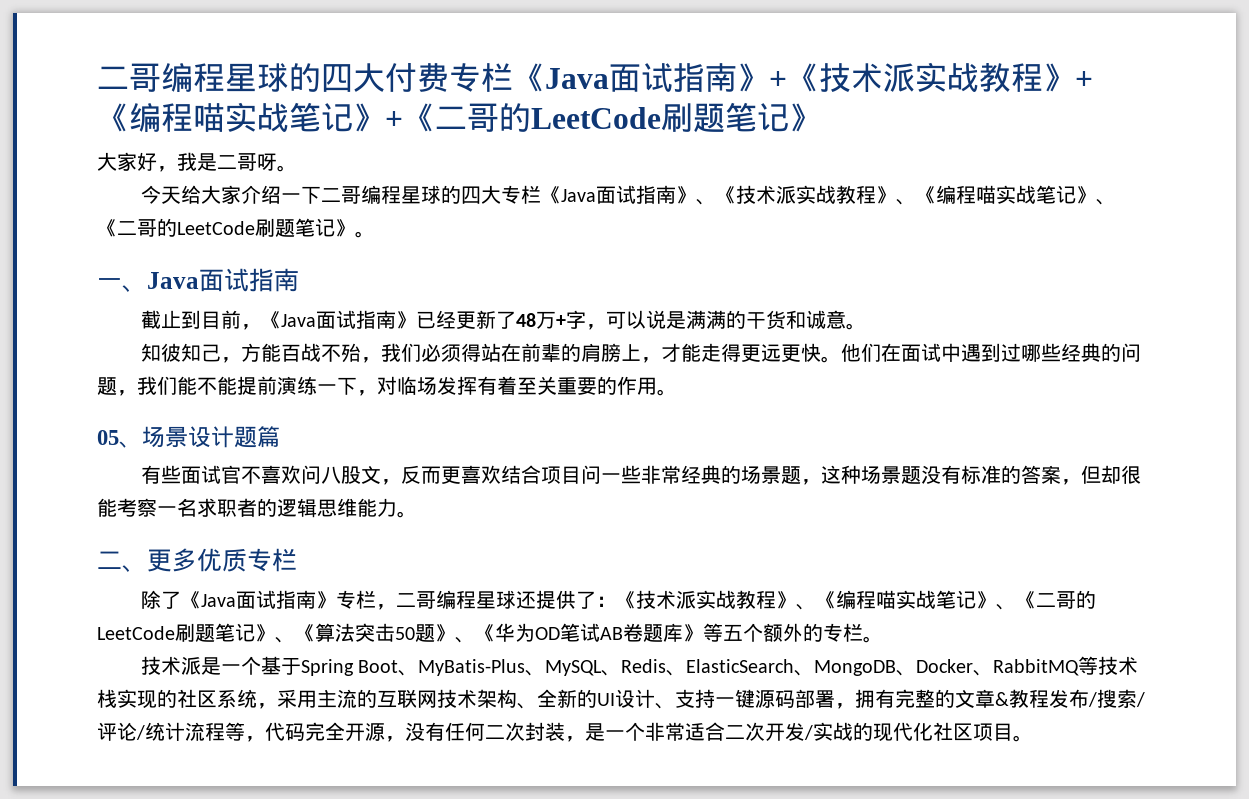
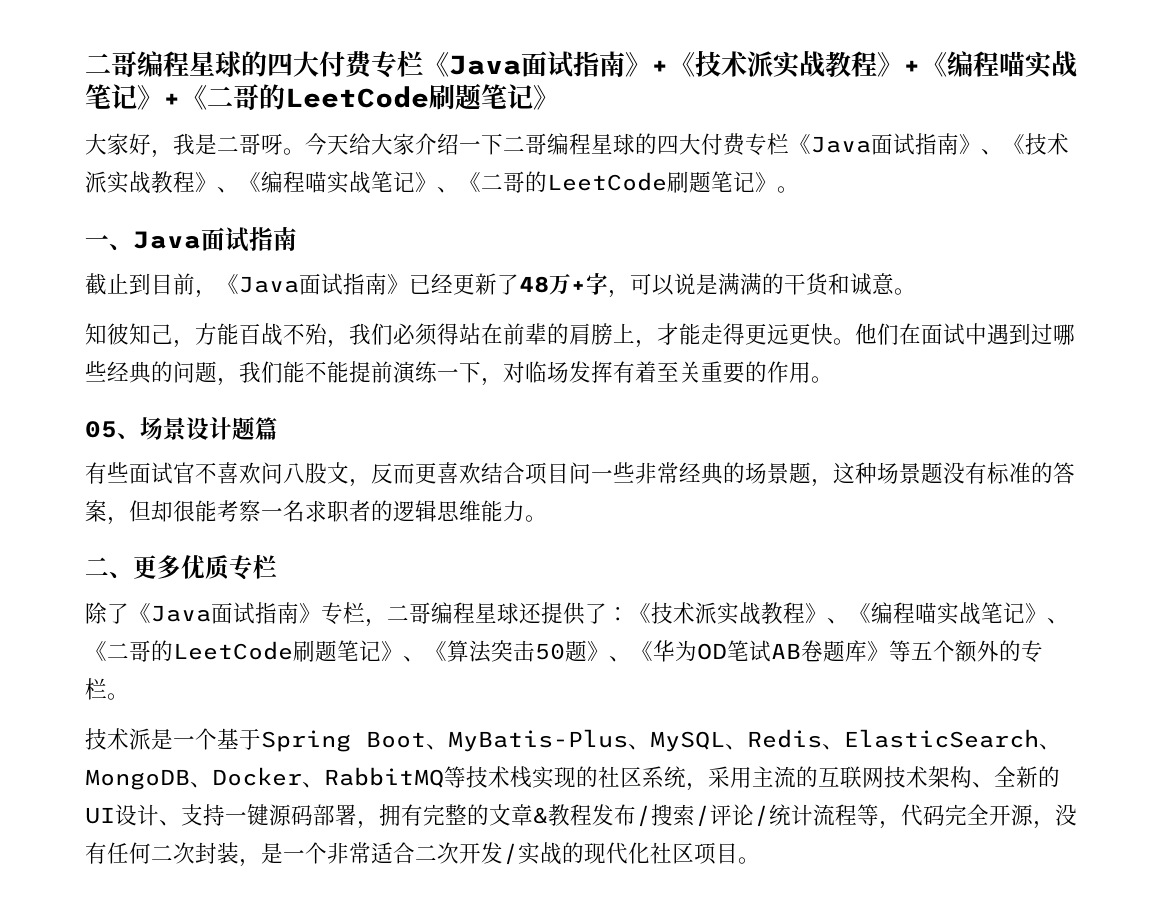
- 大家好，我是二哥呀。
- 今天给大家介绍一下二哥编程星球的四大专栏《Java面试指南》、《技术派实战教程》、《编程喵实战笔记》、《二哥的LeetCode刷题笔记》。
+ 大家好，我是二哥呀。今天给大家介绍一下二哥编程星球的四大付费专栏《Java面试指南》、《技术派实战教程》、《编程喵实战笔记》、《二哥的LeetCode刷题笔记》。

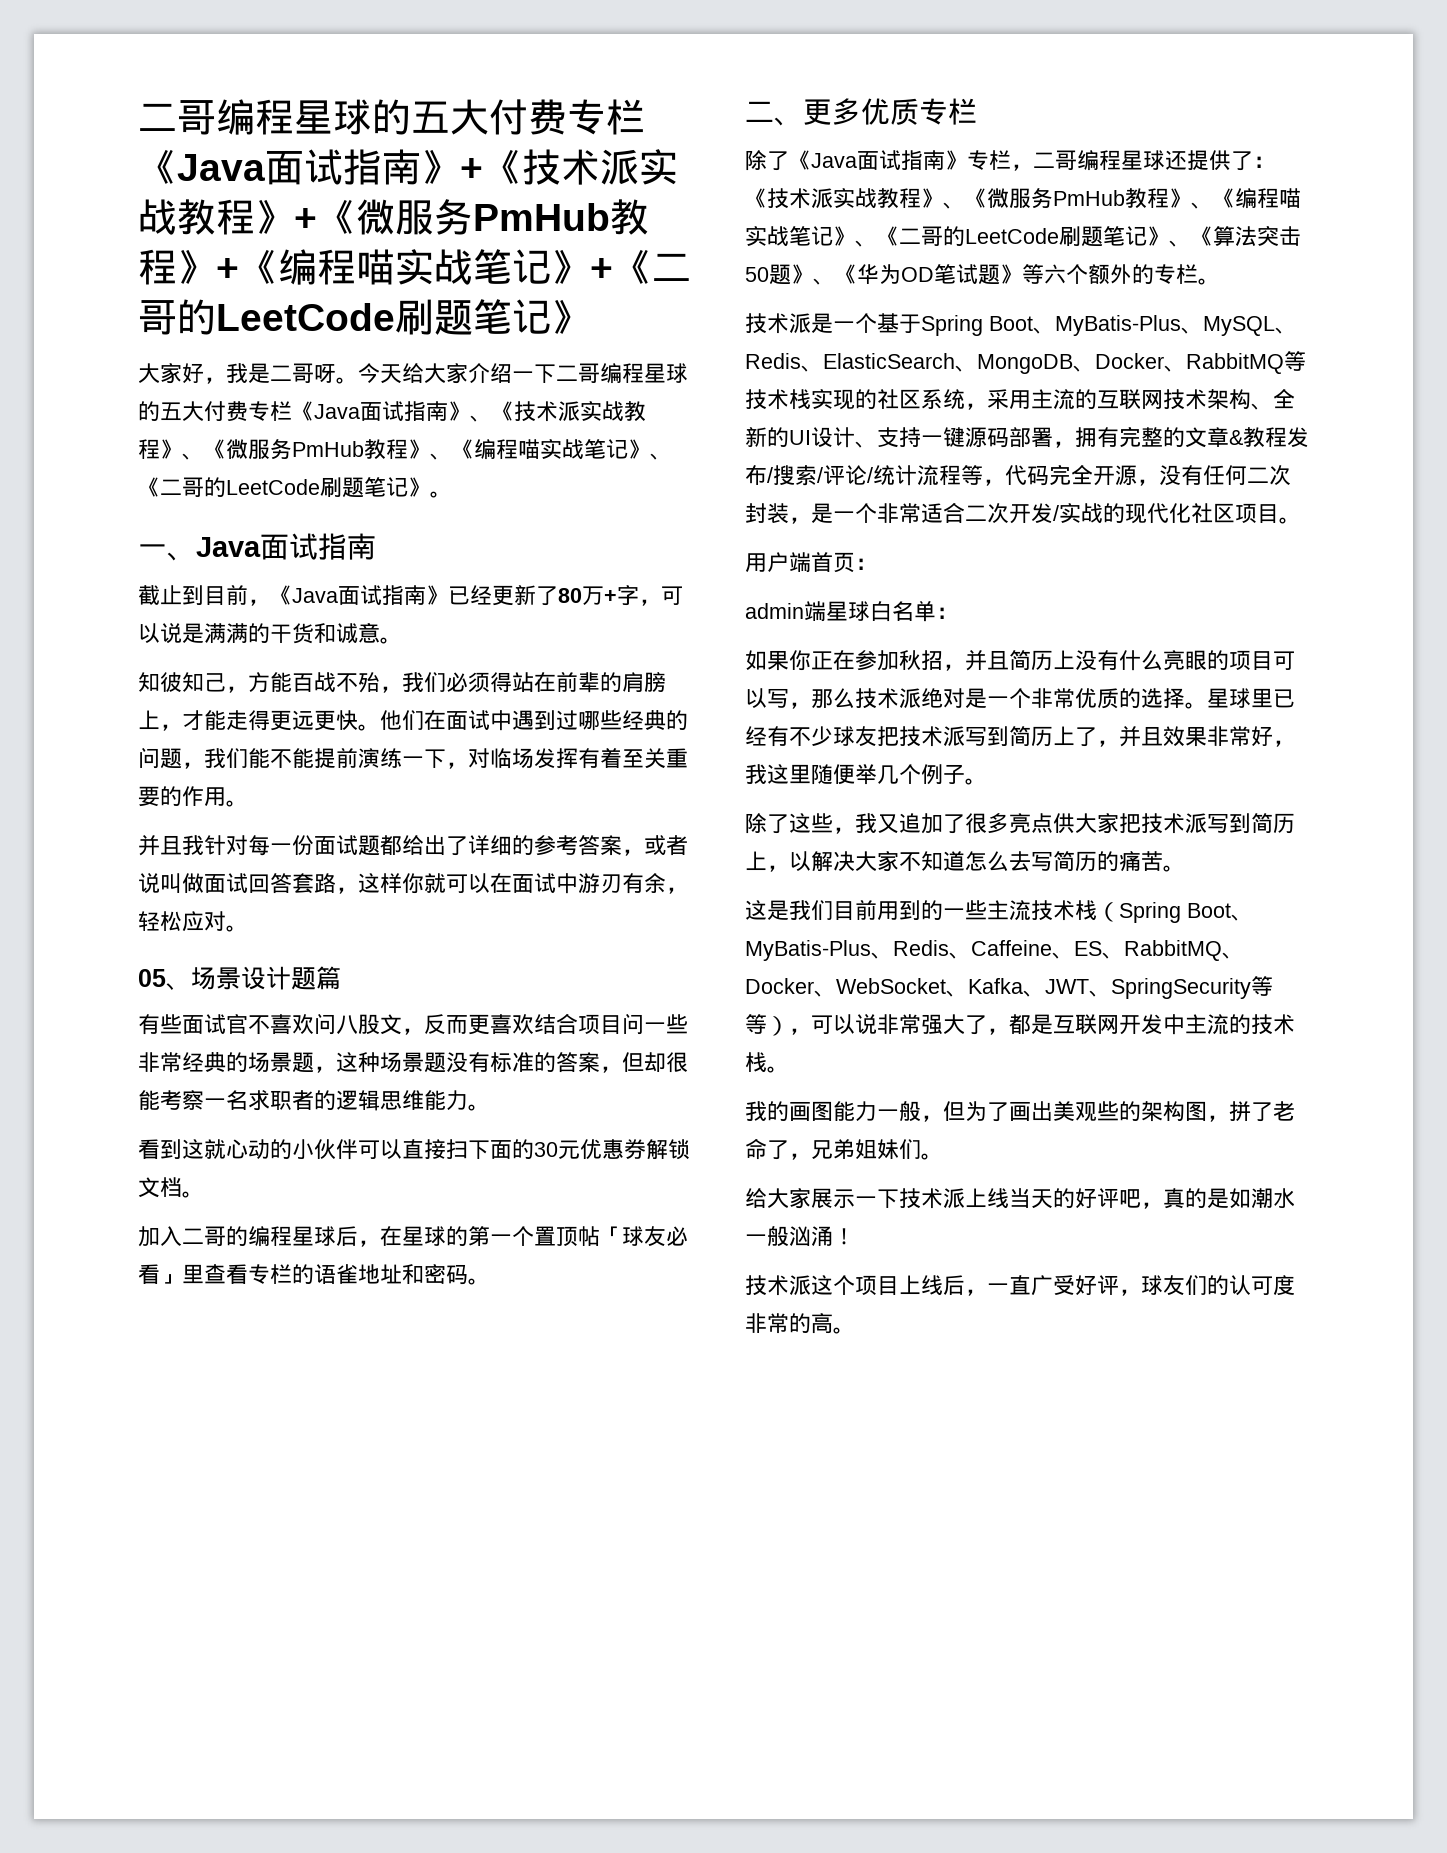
- 二哥编程星球的四大付费专栏《Java面试指南》+《技术派实战教程》+《编程喵实战笔记》+《二哥的LeetCode刷题笔记》
+ 二哥编程星球的五大付费专栏《Java面试指南》+《技术派实战教程》+《微服务PmHub教程》+《编程喵实战笔记》+《二哥的LeetCode刷题笔记》
- 今天给大家介绍一下二哥编程星球的四大付费专栏《Java面试指南》、《技术派实战教程》、《编程喵实战笔记》、《二哥的LeetCode刷题笔记》。
+ 今天给大家介绍一下二哥编程星球的五大付费专栏《Java面试指南》、《技术派实战教程》、《微服务PmHub教程》、《编程喵实战笔记》、《二哥的LeetCode刷题笔记》。
- 截止到目前，《Java面试指南》已经更新了48万+字，可以说是满满的干货和诚意。
+ 截止到目前，《Java面试指南》已经更新了80万+字，可以说是满满的干货和诚意。
+ 并且我针对每一份面试题都给出了详细的参考答案，或者说叫做面试回答套路，这样你就可以在面试中游刃有余，轻松应对。
+ 看到这就心动的小伙伴可以直接扫下面的30元优惠券解锁文档。
+ 加入二哥的编程星球后，在星球的第一个置顶帖「球友必看」里查看专栏的语雀地址和密码。
- 除了《Java面试指南》专栏，二哥编程星球还提供了：《技术派实战教程》、《编程喵实战笔记》、《二哥的LeetCode刷题笔记》、《算法突击50题》、《华为OD笔试AB卷题库》等五个额外的专栏。
+ 除了《Java面试指南》专栏，二哥编程星球还提供了：《技术派实战教程》、《微服务PmHub教程》、《编程喵实战笔记》、《二哥的LeetCode刷题笔记》、《算法突击50题》、《华为OD笔试题》等六个额外的专栏。
+ 用户端首页：
+ admin端星球白名单：
+ 如果你正在参加秋招，并且简历上没有什么亮眼的项目可以写，那么技术派绝对是一个非常优质的选择。星球里已经有不少球友把技术派写到简历上了，并且效果非常好，我这里随便举几个例子。
+ 除了这些，我又追加了很多亮点供大家把技术派写到简历上，以解决大家不知道怎么去写简历的痛苦。
+ 这是我们目前用到的一些主流技术栈（Spring Boot、MyBatis-Plus、Redis、Caffeine、ES、RabbitMQ、Docker、WebSocket、Kafka、JWT、SpringSecurity等等），可以说非常强大了，都是互联网开发中主流的技术栈。
+ 我的画图能力一般，但为了画出美观些的架构图，拼了老命了，兄弟姐妹们。
+ 给大家展示一下技术派上线当天的好评吧，真的是如潮水一般汹涌！
+ 技术派这个项目上线后，一直广受好评，球友们的认可度非常的高。

